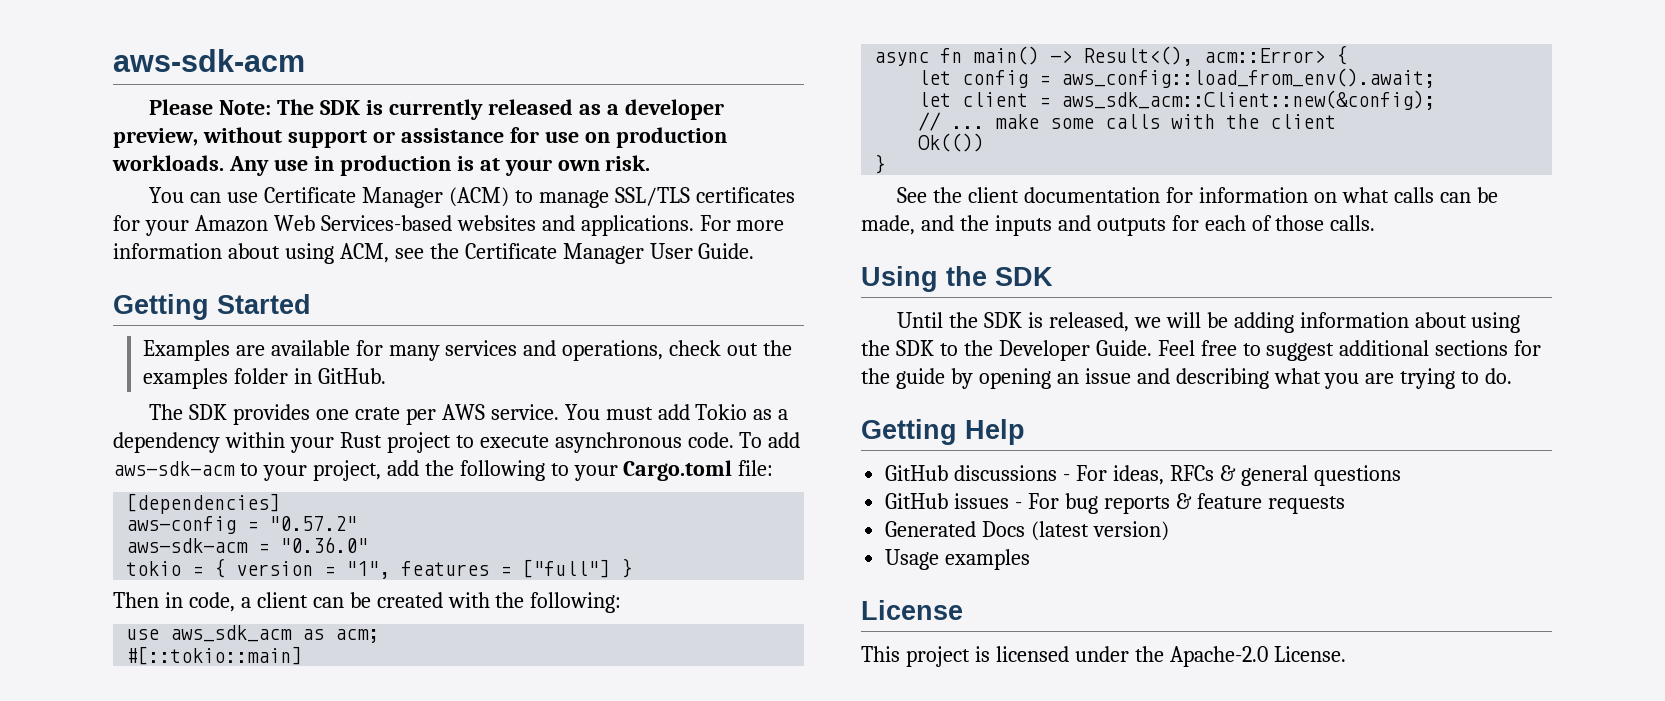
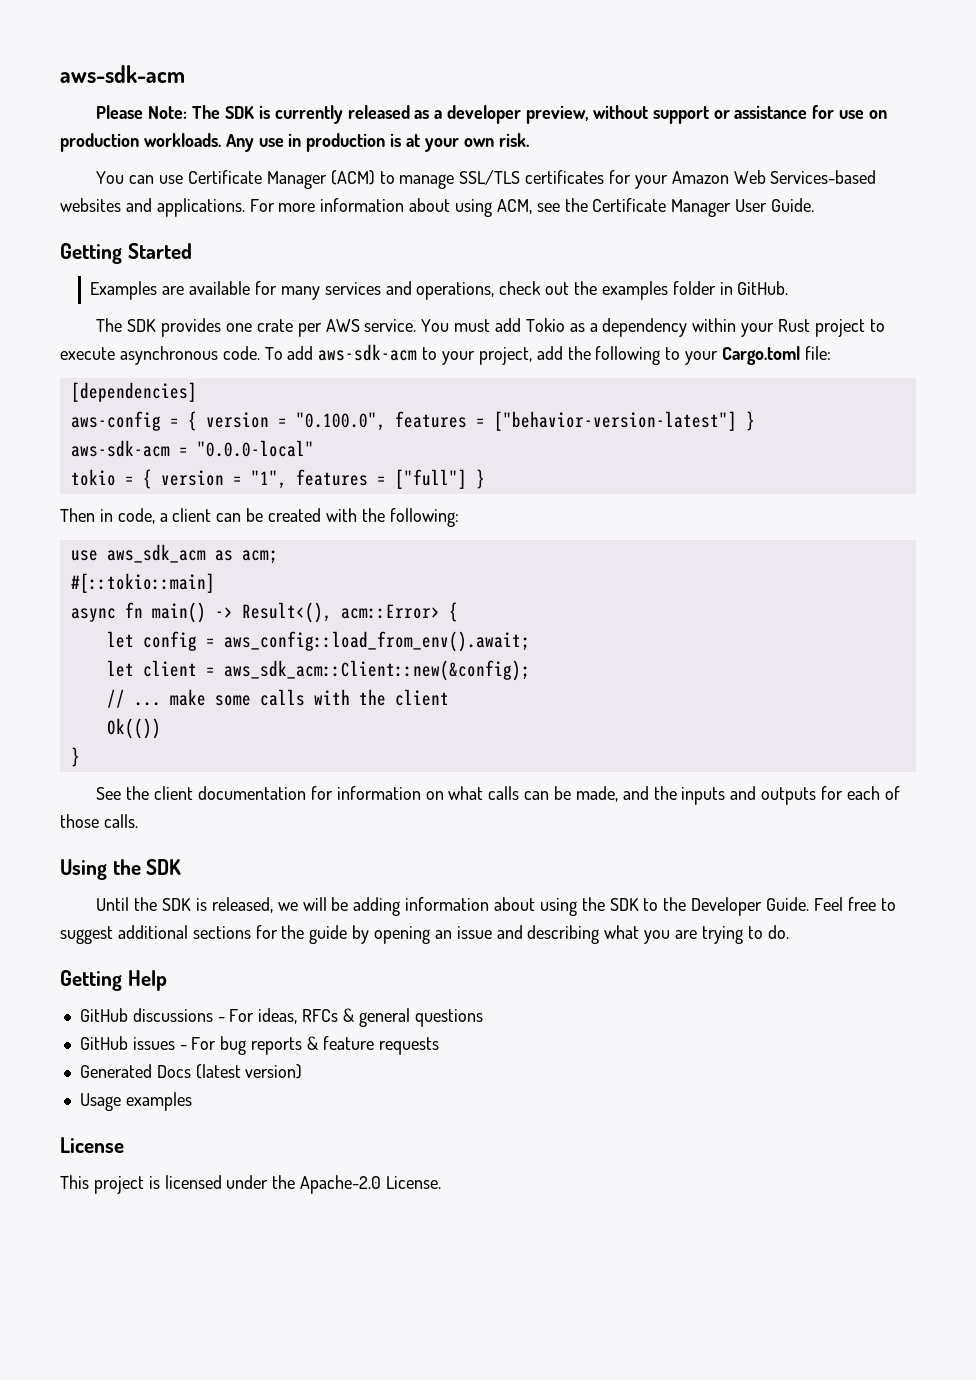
- aws-config = "0.57.2"
+ aws-config = { version = "0.100.0", features = ["behavior-version-latest"] }
- aws-sdk-acm = "0.36.0"
+ aws-sdk-acm = "0.0.0-local"

